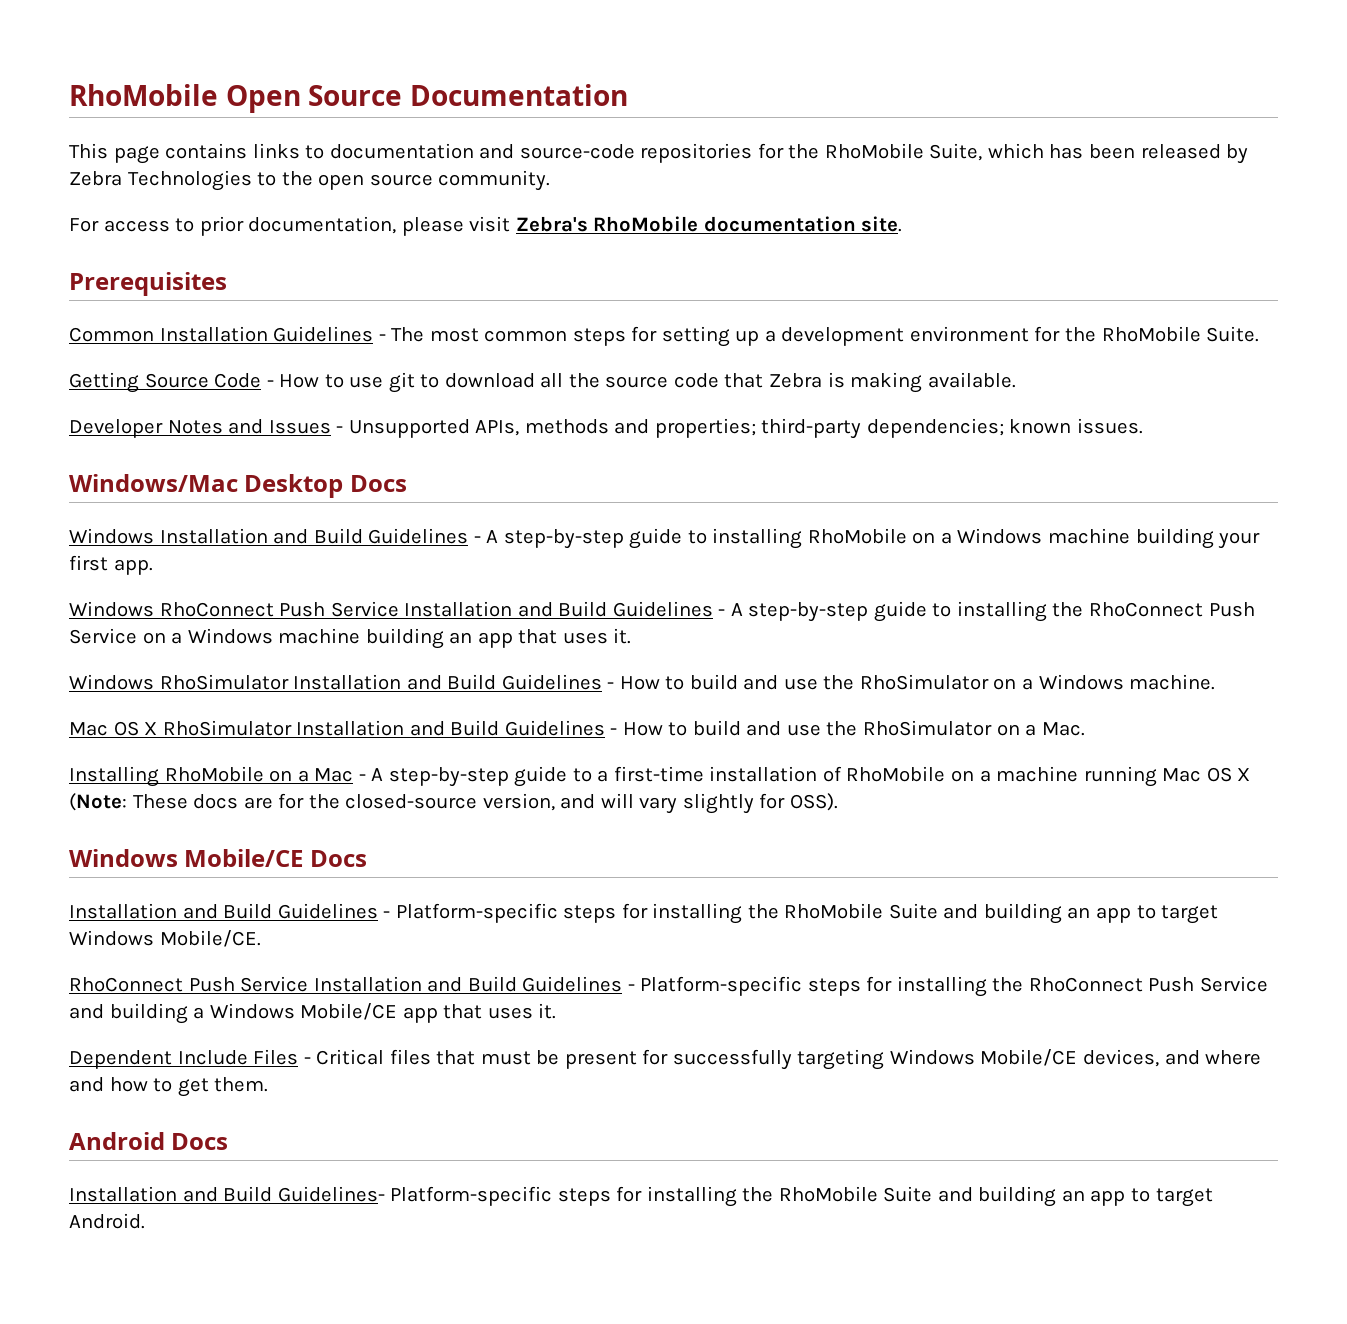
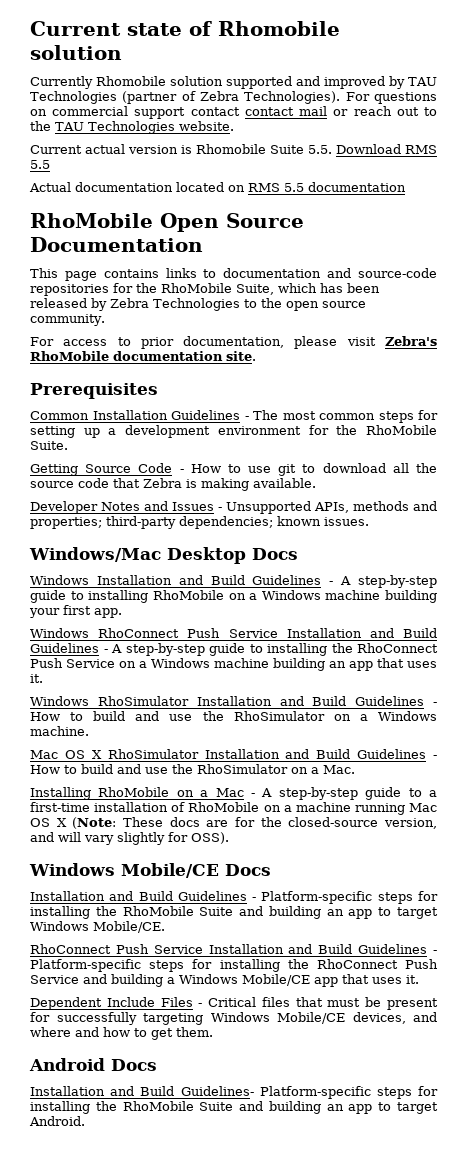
+ Current state of Rhomobile solution
+ Currently Rhomobile solution supported and improved by TAU Technologies (partner of Zebra Technologies). For questions on commercial support contact contact mail or reach out to the TAU Technologies website.
+ Current actual version is Rhomobile Suite 5.5. Download RMS 5.5
+ Actual documentation located on RMS 5.5 documentation

